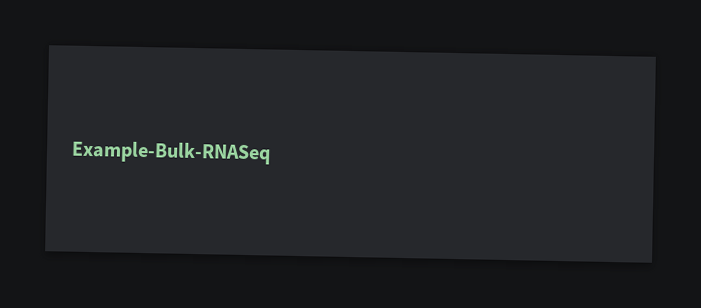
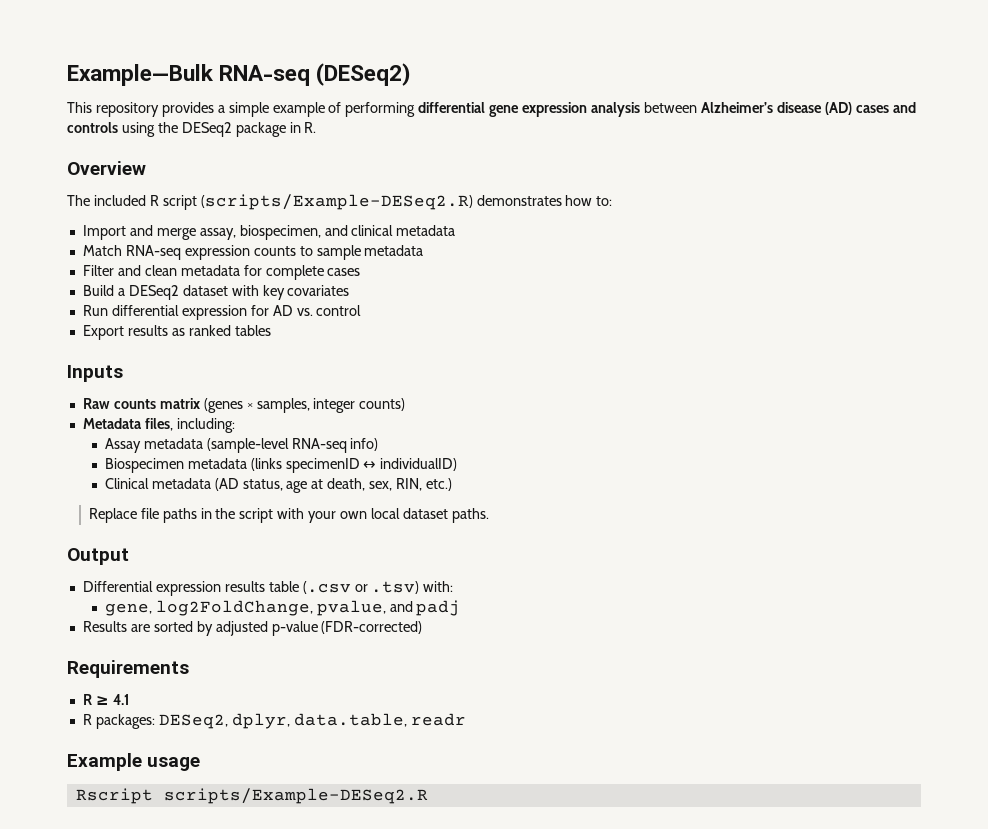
- Example-Bulk-RNASeq
+ Example—Bulk RNA-seq (DESeq2)
+ This repository provides a simple example of performing differential gene expression analysis between Alzheimer’s disease (AD) cases and controls using the DESeq2 package in R.
+ Overview
+ The included R script (scripts/Example-DESeq2.R) demonstrates how to:
+ Import and merge assay, biospecimen, and clinical metadata
+ Match RNA-seq expression counts to sample metadata
+ Filter and clean metadata for complete cases
+ Build a DESeq2 dataset with key covariates
+ Run differential expression for AD vs. control
+ Export results as ranked tables
+ Inputs
+ Raw counts matrix (genes × samples, integer counts)
+ Metadata files, including:
+ Assay metadata (sample-level RNA-seq info)
+ Biospecimen metadata (links specimenID ↔ individualID)
+ Clinical metadata (AD status, age at death, sex, RIN, etc.)
+ Replace file paths in the script with your own local dataset paths.
+ Output
+ Differential expression results table (.csv or .tsv) with:
+ gene, log2FoldChange, pvalue, and padj
+ Results are sorted by adjusted p-value (FDR-corrected)
+ Requirements
+ R ≥ 4.1
+ R packages: DESeq2, dplyr, data.table, readr
+ Example usage
+ Rscript scripts/Example-DESeq2.R

